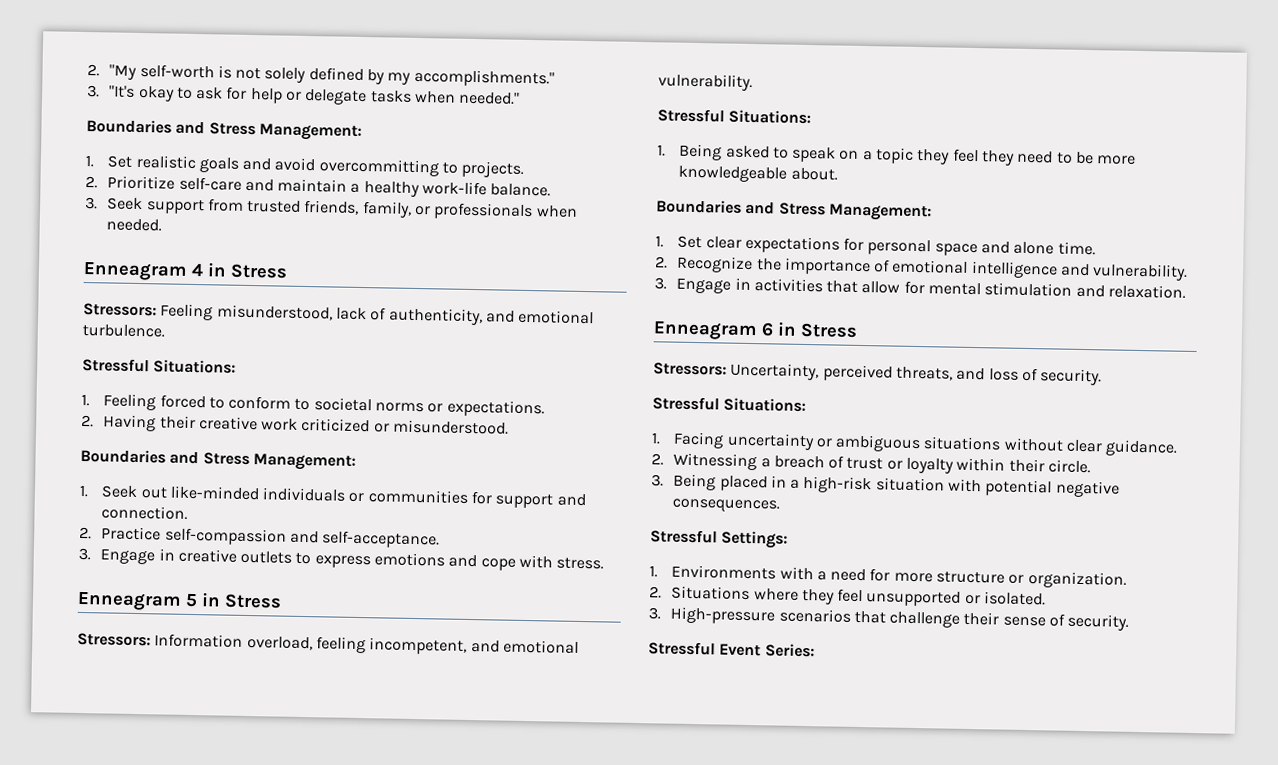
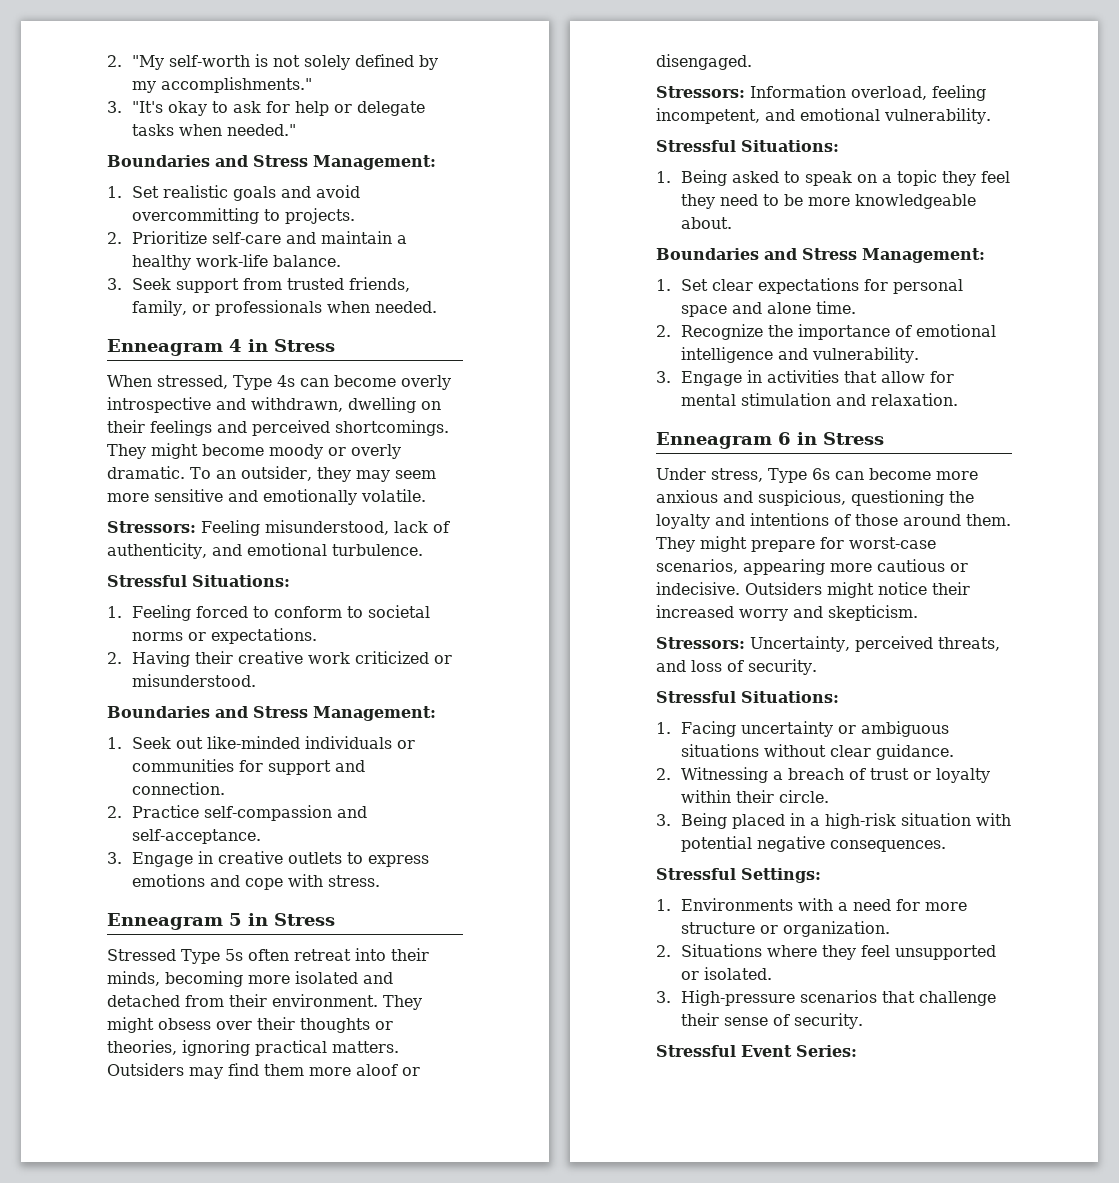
+ When stressed, Type 4s can become overly introspective and withdrawn, dwelling on their feelings and perceived shortcomings. They might become moody or overly dramatic. To an outsider, they may seem more sensitive and emotionally volatile.
+ Stressed Type 5s often retreat into their minds, becoming more isolated and detached from their environment. They might obsess over their thoughts or theories, ignoring practical matters. Outsiders may find them more aloof or disengaged.
+ Under stress, Type 6s can become more anxious and suspicious, questioning the loyalty and intentions of those around them. They might prepare for worst-case scenarios, appearing more cautious or indecisive. Outsiders might notice their increased worry and skepticism.

